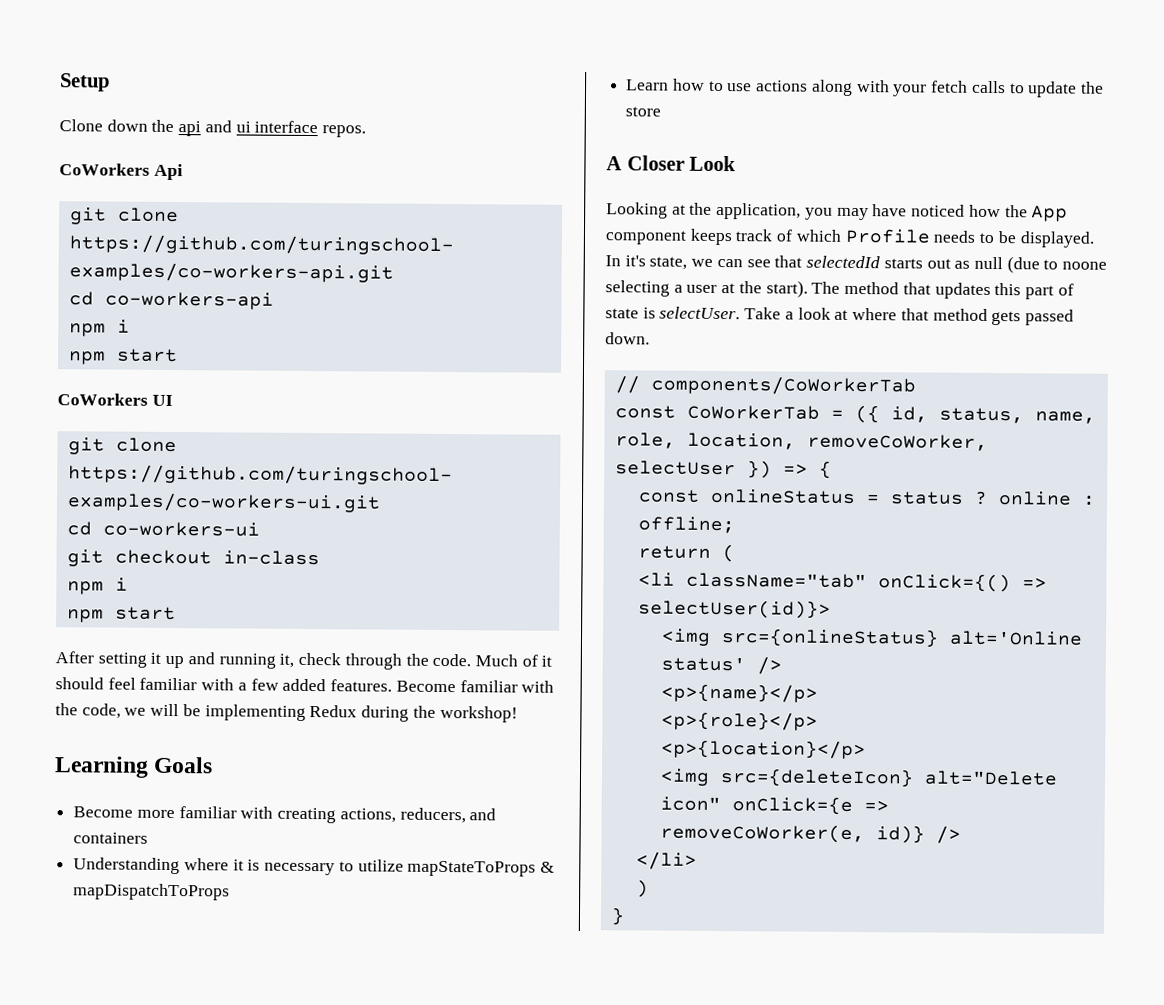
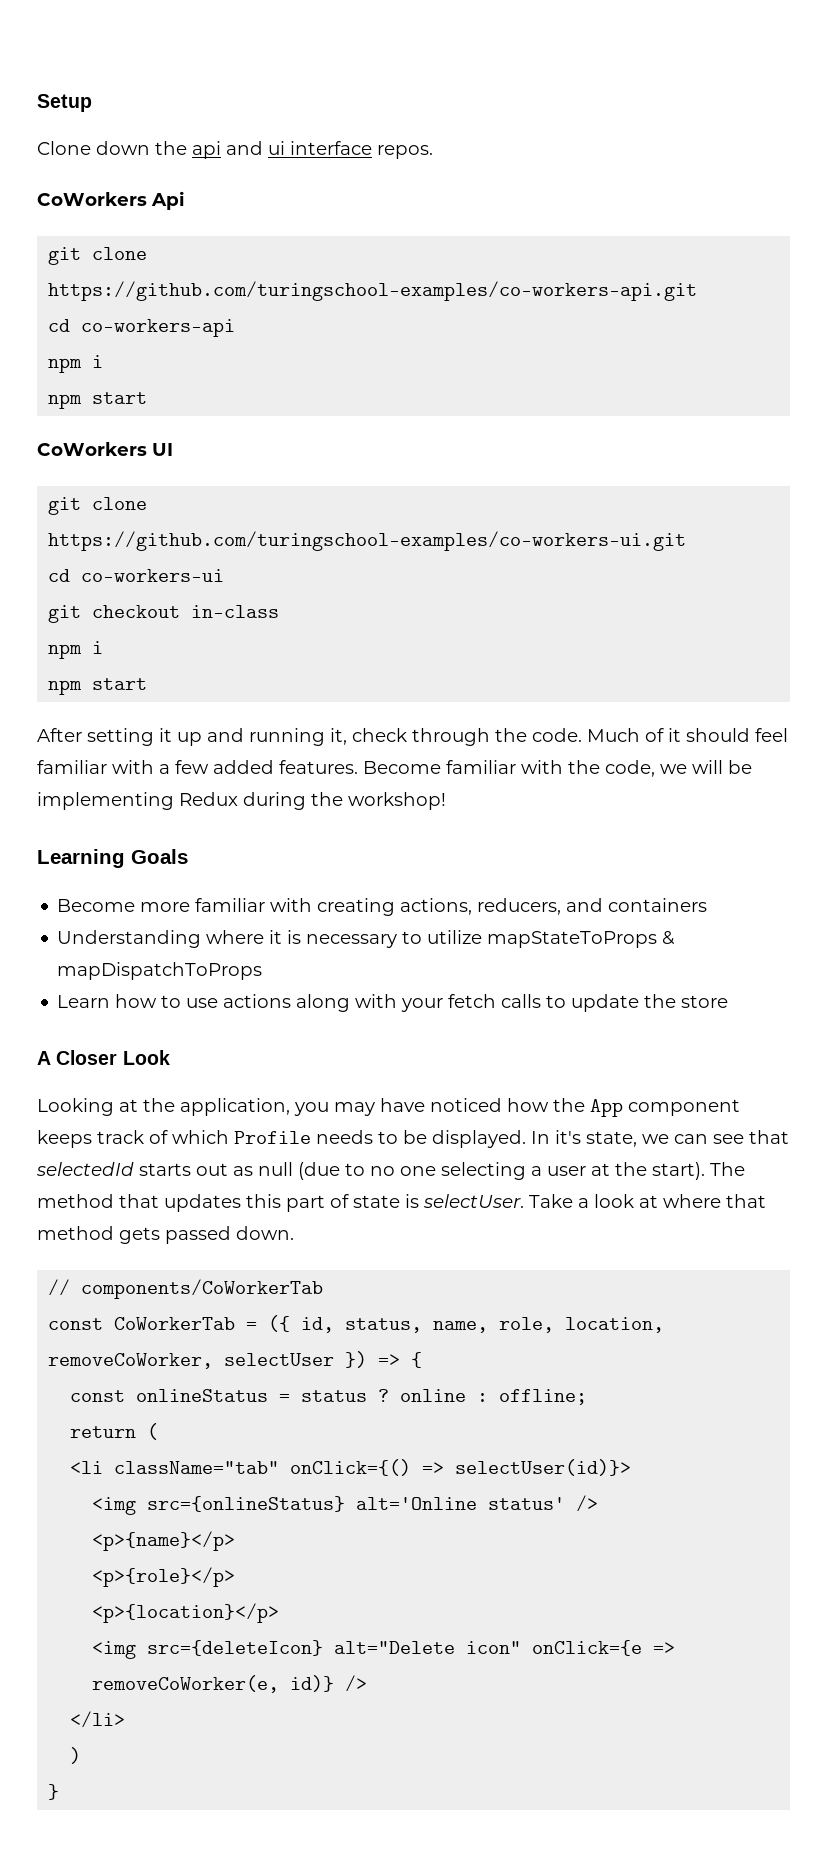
- In it's state, we can see that selectedId starts out as null (due to noone selecting a user at the start).
+ In it's state, we can see that selectedId starts out as null (due to no one selecting a user at the start).

